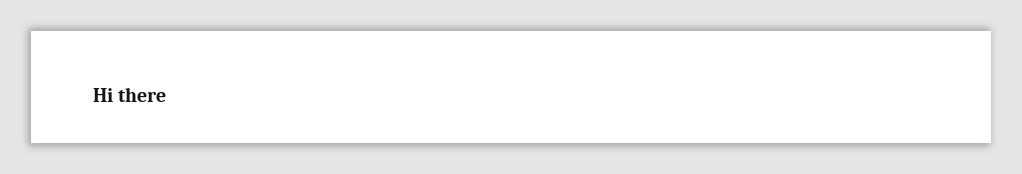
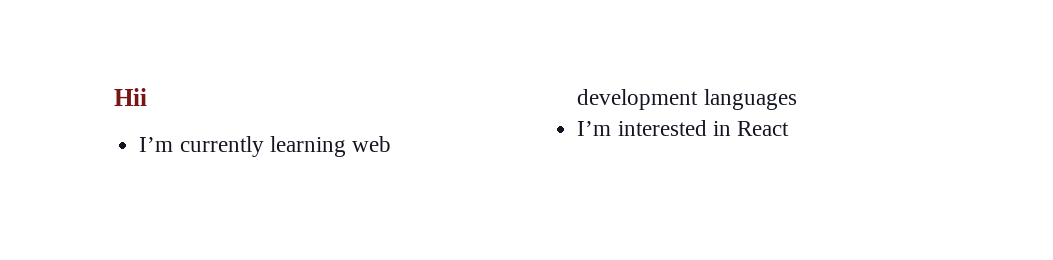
- Hi there
+ Hii
+ I’m currently learning web development languages
+ I’m interested in React

